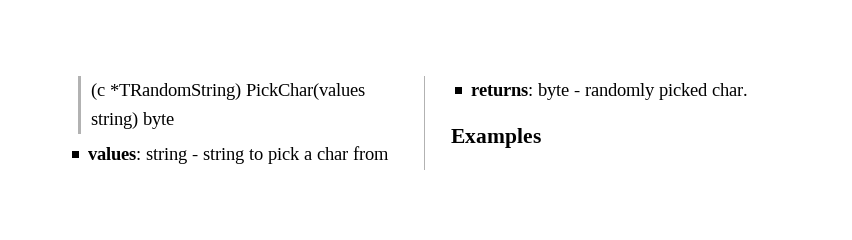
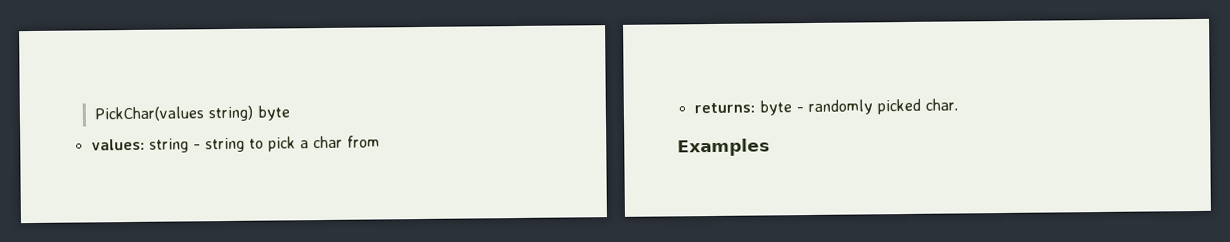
- (c *TRandomString) PickChar(values string) byte
+ PickChar(values string) byte

